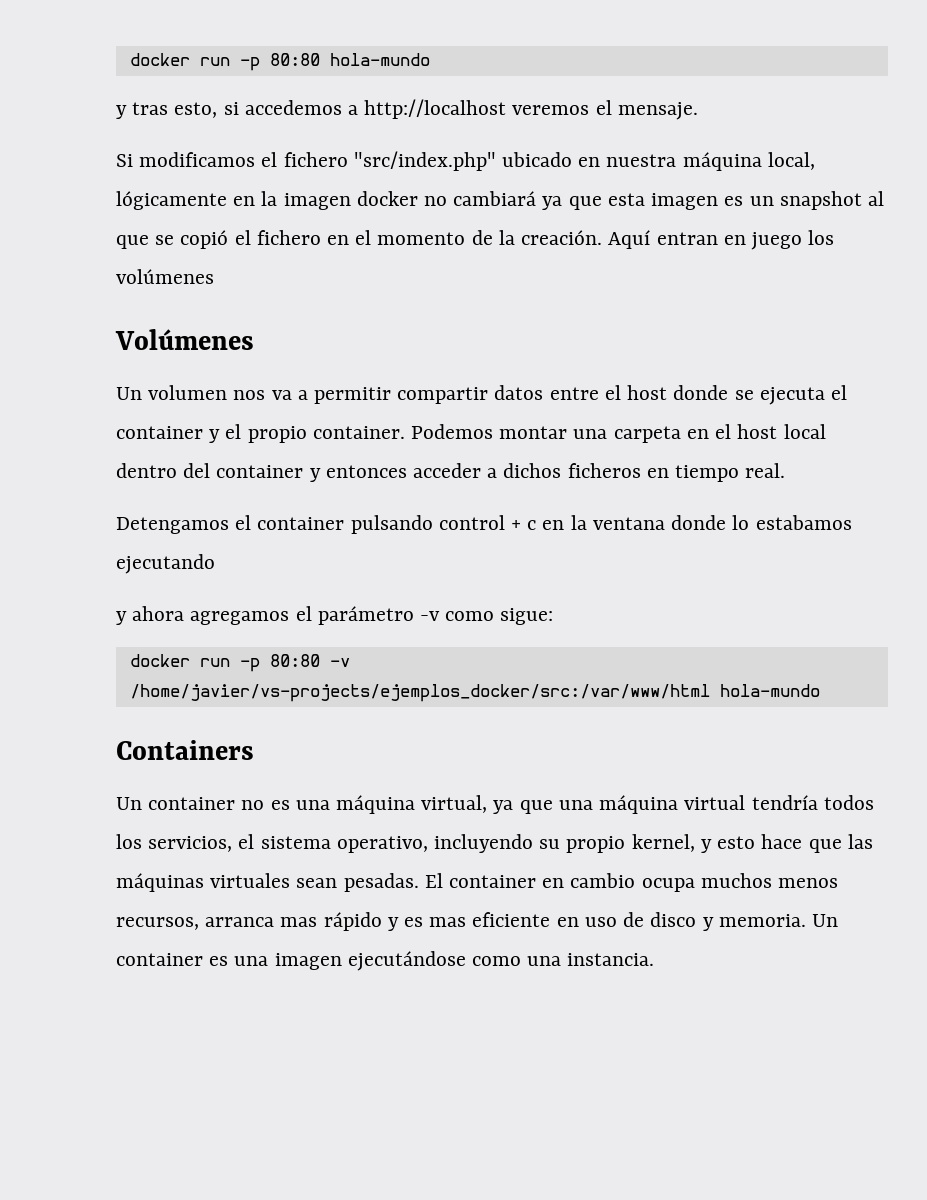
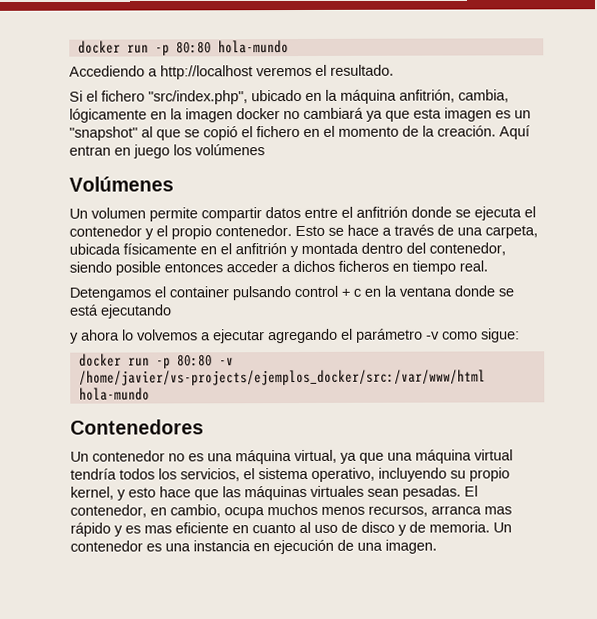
- y tras esto, si accedemos a http://localhost veremos el mensaje.
+ Accediendo a http://localhost veremos el resultado.
- Si modificamos el fichero "src/index.php" ubicado en nuestra máquina local, lógicamente en la imagen docker no cambiará ya que esta imagen es un snapshot al que se copió el fichero en el momento de la creación.
+ Si el fichero "src/index.php", ubicado en la máquina anfitrión, cambia, lógicamente en la imagen docker no cambiará ya que esta imagen es un "snapshot" al que se copió el fichero en el momento de la creación.
- Un volumen nos va a permitir compartir datos entre el host donde se ejecuta el container y el propio container. Podemos montar una carpeta en el host local dentro del container y entonces acceder a dichos ficheros en tiempo real.
+ Un volumen permite compartir datos entre el anfitrión donde se ejecuta el contenedor y el propio contenedor. Esto se hace a través de una carpeta, ubicada físicamente en el anfitrión y montada dentro del contenedor, siendo posible entonces acceder a dichos ficheros en tiempo real.
- Detengamos el container pulsando control + c en la ventana donde lo estabamos ejecutando
+ Detengamos el container pulsando control + c en la ventana donde se está ejecutando
- y ahora agregamos el parámetro -v como sigue:
+ y ahora lo volvemos a ejecutar agregando el parámetro -v como sigue:
- Containers
- Un container no es una máquina virtual, ya que una máquina virtual tendría todos los servicios, el sistema operativo, incluyendo su propio kernel, y esto hace que las máquinas virtuales sean pesadas.
+ Contenedores
+ Un contenedor no es una máquina virtual, ya que una máquina virtual tendría todos los servicios, el sistema operativo, incluyendo su propio kernel, y esto hace que las máquinas virtuales sean pesadas.
- El container en cambio ocupa muchos menos recursos, arranca mas rápido y es mas eficiente en uso de disco y memoria.
+ El contenedor, en cambio, ocupa muchos menos recursos, arranca mas rápido y es mas eficiente en cuanto al uso de disco y de memoria.
- Un container es una imagen ejecutándose como una instancia.
+ Un contenedor es una instancia en ejecución de una imagen.

